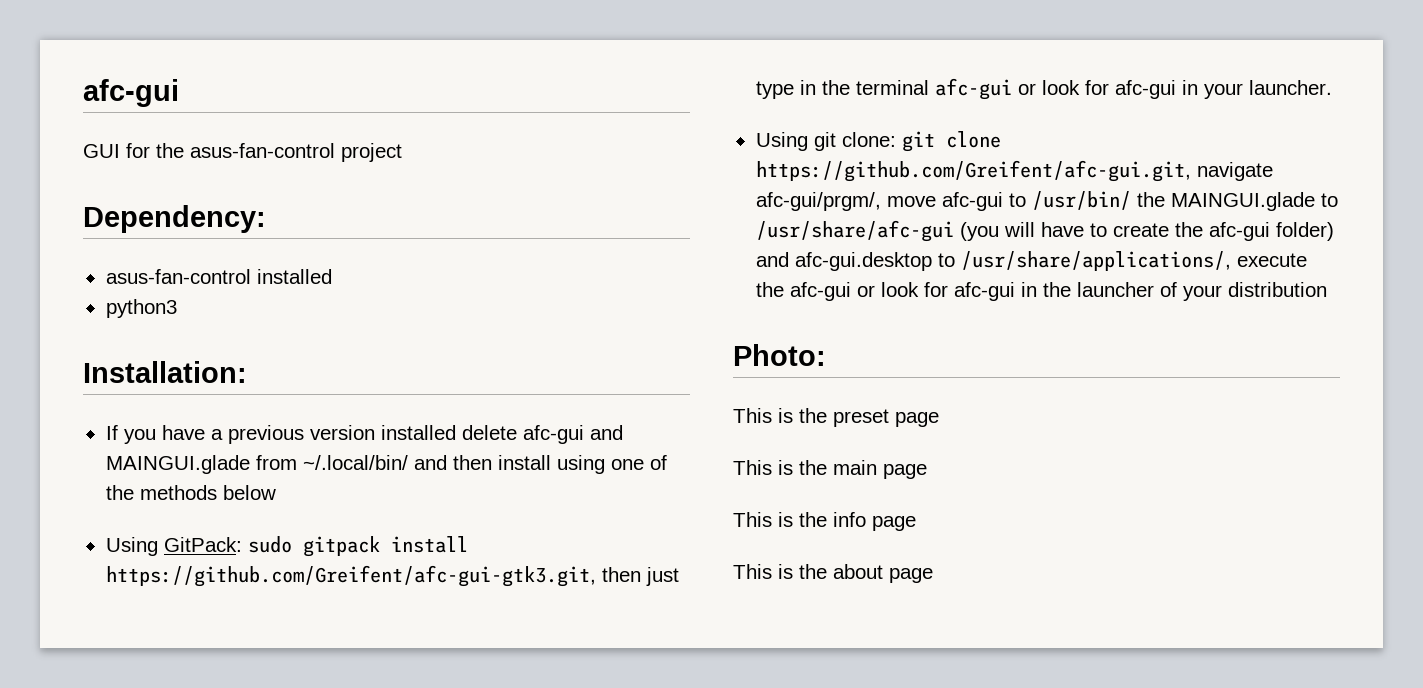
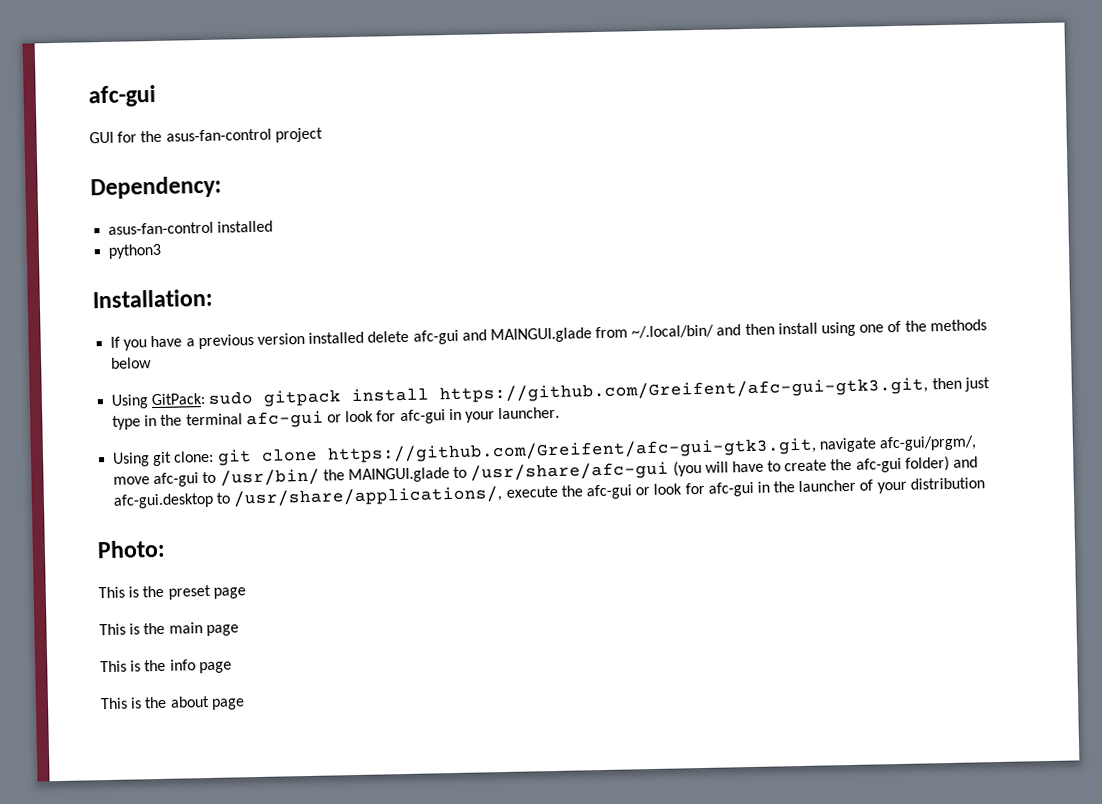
- Using git clone: git clone https://github.com/Greifent/afc-gui.git, navigate afc-gui/prgm/, move afc-gui to /usr/bin/ the MAINGUI.glade to /usr/share/afc-gui (you will have to create the afc-gui folder) and afc-gui.desktop to /usr/share/applications/, execute the afc-gui or look for afc-gui in the launcher of your distribution
+ Using git clone: git clone https://github.com/Greifent/afc-gui-gtk3.git, navigate afc-gui/prgm/, move afc-gui to /usr/bin/ the MAINGUI.glade to /usr/share/afc-gui (you will have to create the afc-gui folder) and afc-gui.desktop to /usr/share/applications/, execute the afc-gui or look for afc-gui in the launcher of your distribution

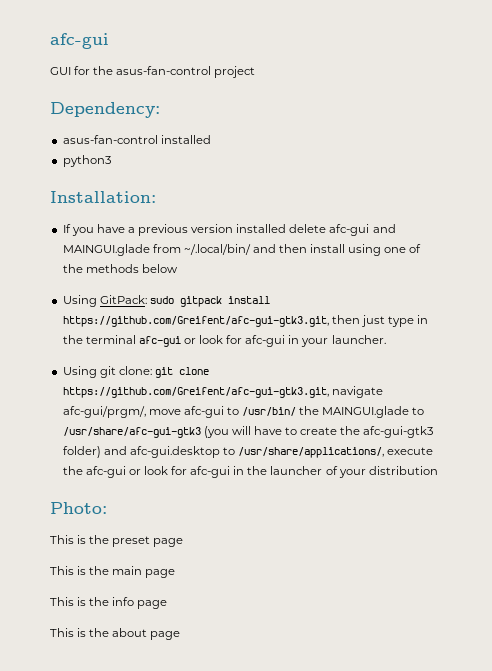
- Using git clone: git clone https://github.com/Greifent/afc-gui-gtk3.git, navigate afc-gui/prgm/, move afc-gui to /usr/bin/ the MAINGUI.glade to /usr/share/afc-gui (you will have to create the afc-gui folder) and afc-gui.desktop to /usr/share/applications/, execute the afc-gui or look for afc-gui in the launcher of your distribution
+ Using git clone: git clone https://github.com/Greifent/afc-gui-gtk3.git, navigate afc-gui/prgm/, move afc-gui to /usr/bin/ the MAINGUI.glade to /usr/share/afc-gui-gtk3 (you will have to create the afc-gui-gtk3 folder) and afc-gui.desktop to /usr/share/applications/, execute the afc-gui or look for afc-gui in the launcher of your distribution

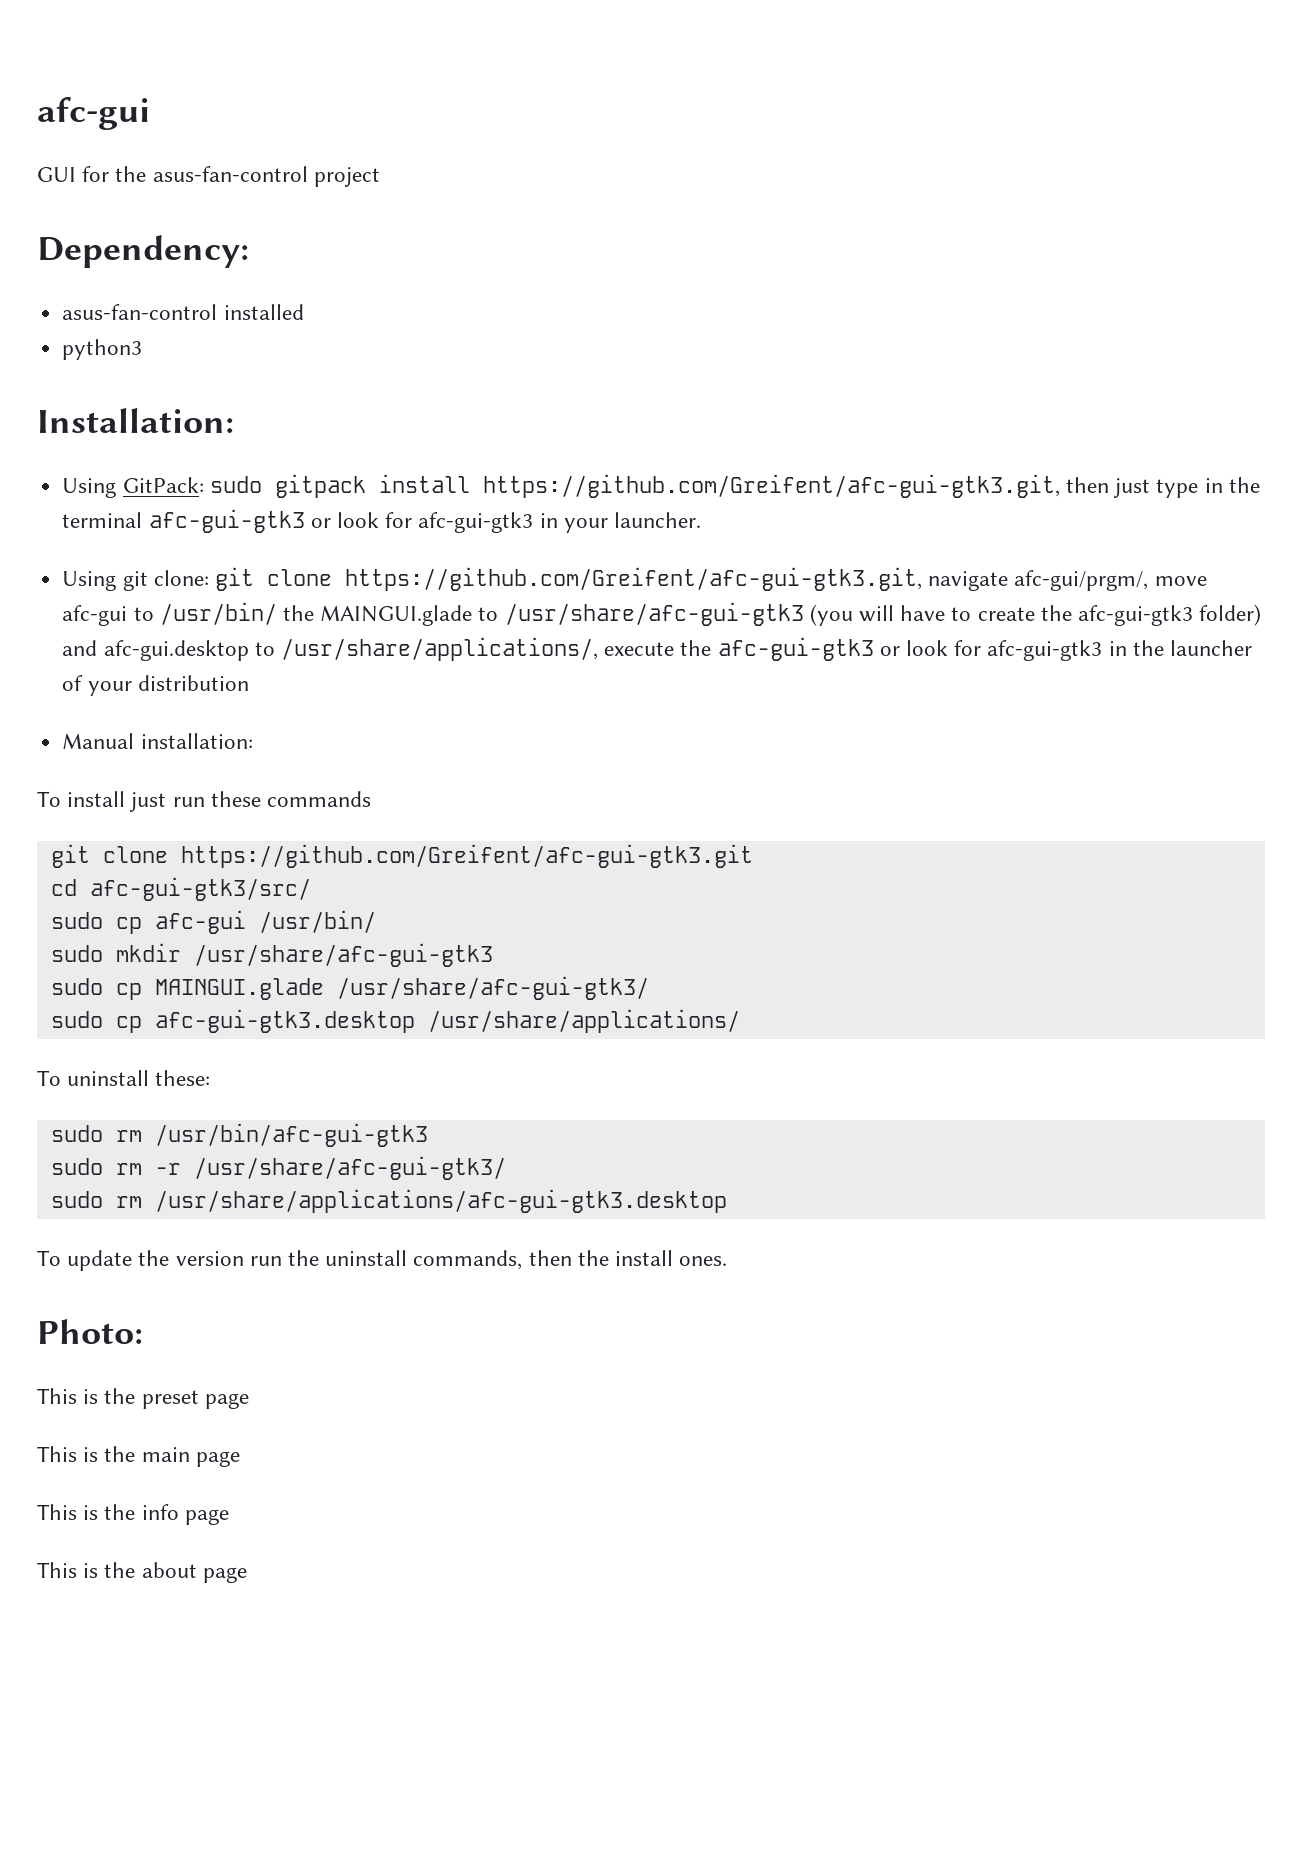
- If you have a previous version installed delete afc-gui and MAINGUI.glade from ~/.local/bin/ and then install using one of the methods below
- Using GitPack: sudo gitpack install https://github.com/Greifent/afc-gui-gtk3.git, then just type in the terminal afc-gui or look for afc-gui in your launcher.
+ Using GitPack: sudo gitpack install https://github.com/Greifent/afc-gui-gtk3.git, then just type in the terminal afc-gui-gtk3 or look for afc-gui-gtk3 in your launcher.
- Using git clone: git clone https://github.com/Greifent/afc-gui-gtk3.git, navigate afc-gui/prgm/, move afc-gui to /usr/bin/ the MAINGUI.glade to /usr/share/afc-gui-gtk3 (you will have to create the afc-gui-gtk3 folder) and afc-gui.desktop to /usr/share/applications/, execute the afc-gui or look for afc-gui in the launcher of your distribution
+ Using git clone: git clone https://github.com/Greifent/afc-gui-gtk3.git, navigate afc-gui/prgm/, move afc-gui to /usr/bin/ the MAINGUI.glade to /usr/share/afc-gui-gtk3 (you will have to create the afc-gui-gtk3 folder) and afc-gui.desktop to /usr/share/applications/, execute the afc-gui-gtk3 or look for afc-gui-gtk3 in the launcher of your distribution
+ Manual installation:
+ To install just run these commands
+ git clone https://github.com/Greifent/afc-gui-gtk3.git
+ cd afc-gui-gtk3/src/
+ sudo cp afc-gui /usr/bin/
+ sudo mkdir /usr/share/afc-gui-gtk3
+ sudo cp MAINGUI.glade /usr/share/afc-gui-gtk3/
+ sudo cp afc-gui-gtk3.desktop /usr/share/applications/
+ To uninstall these:
+ sudo rm /usr/bin/afc-gui-gtk3
+ sudo rm -r /usr/share/afc-gui-gtk3/
+ sudo rm /usr/share/applications/afc-gui-gtk3.desktop
+ To update the version run the uninstall commands, then the install ones.

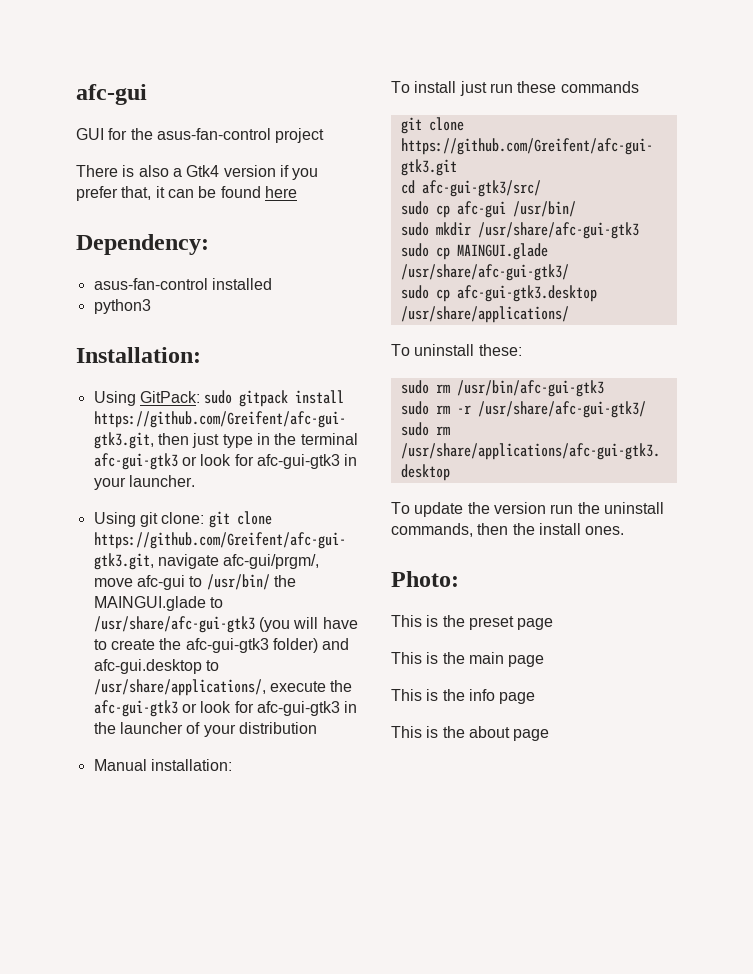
+ There is also a Gtk4 version if you prefer that, it can be found here

